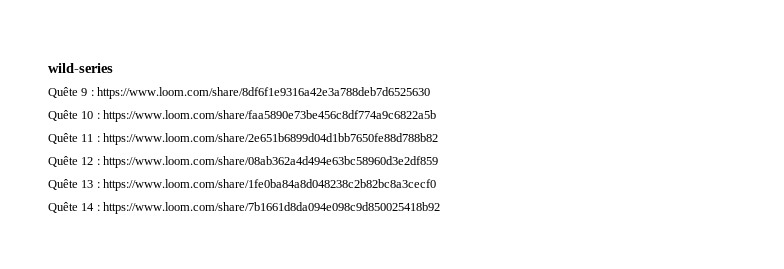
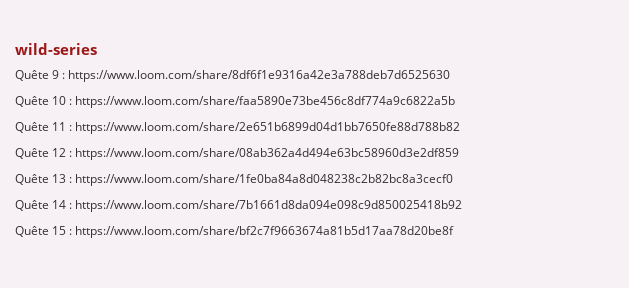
+ Quête 15 : https://www.loom.com/share/bf2c7f9663674a81b5d17aa78d20be8f

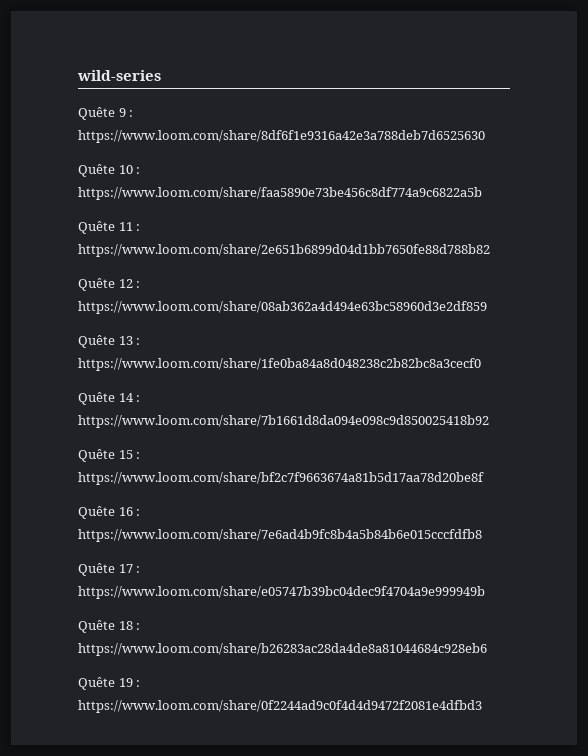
+ Quête 16 : https://www.loom.com/share/7e6ad4b9fc8b4a5b84b6e015cccfdfb8
+ Quête 17 : https://www.loom.com/share/e05747b39bc04dec9f4704a9e999949b
+ Quête 18 : https://www.loom.com/share/b26283ac28da4de8a81044684c928eb6
+ Quête 19 : https://www.loom.com/share/0f2244ad9c0f4d4d9472f2081e4dfbd3

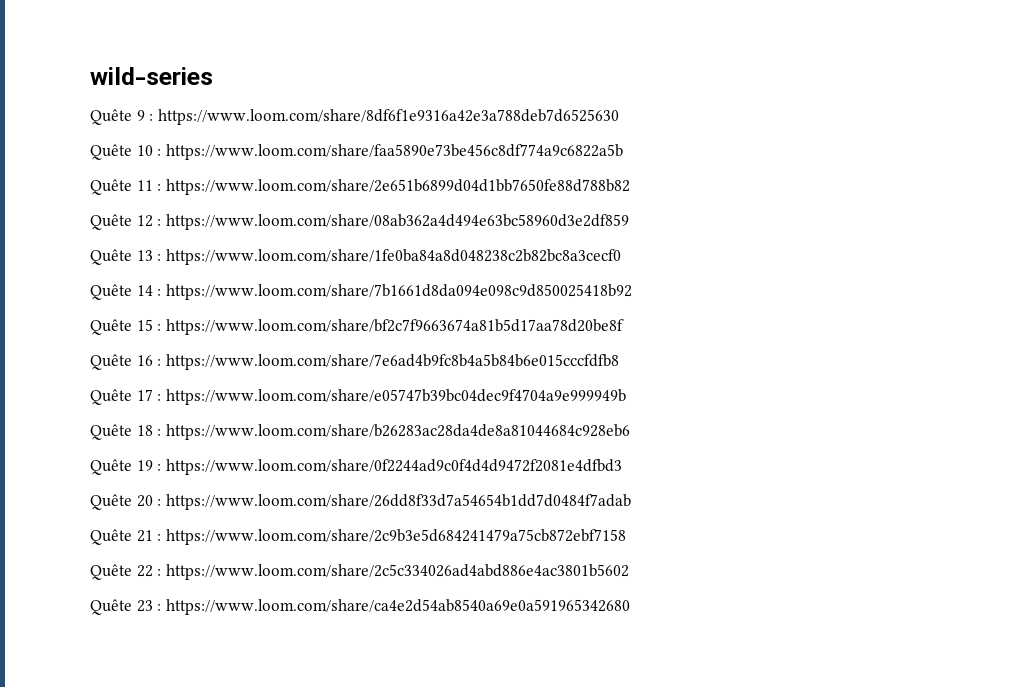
+ Quête 20 : https://www.loom.com/share/26dd8f33d7a54654b1dd7d0484f7adab
+ Quête 21 : https://www.loom.com/share/2c9b3e5d684241479a75cb872ebf7158
+ Quête 22 : https://www.loom.com/share/2c5c334026ad4abd886e4ac3801b5602
+ Quête 23 : https://www.loom.com/share/ca4e2d54ab8540a69e0a591965342680

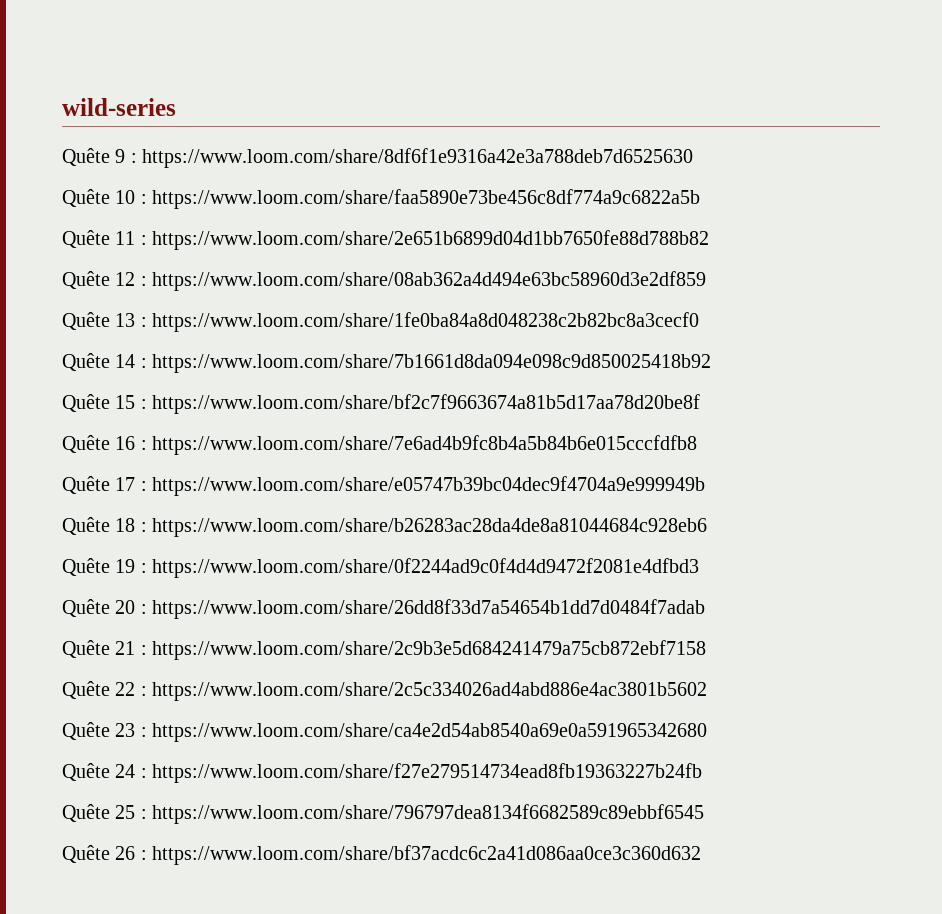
+ Quête 24 : https://www.loom.com/share/f27e279514734ead8fb19363227b24fb
+ Quête 25 : https://www.loom.com/share/796797dea8134f6682589c89ebbf6545
+ Quête 26 : https://www.loom.com/share/bf37acdc6c2a41d086aa0ce3c360d632

